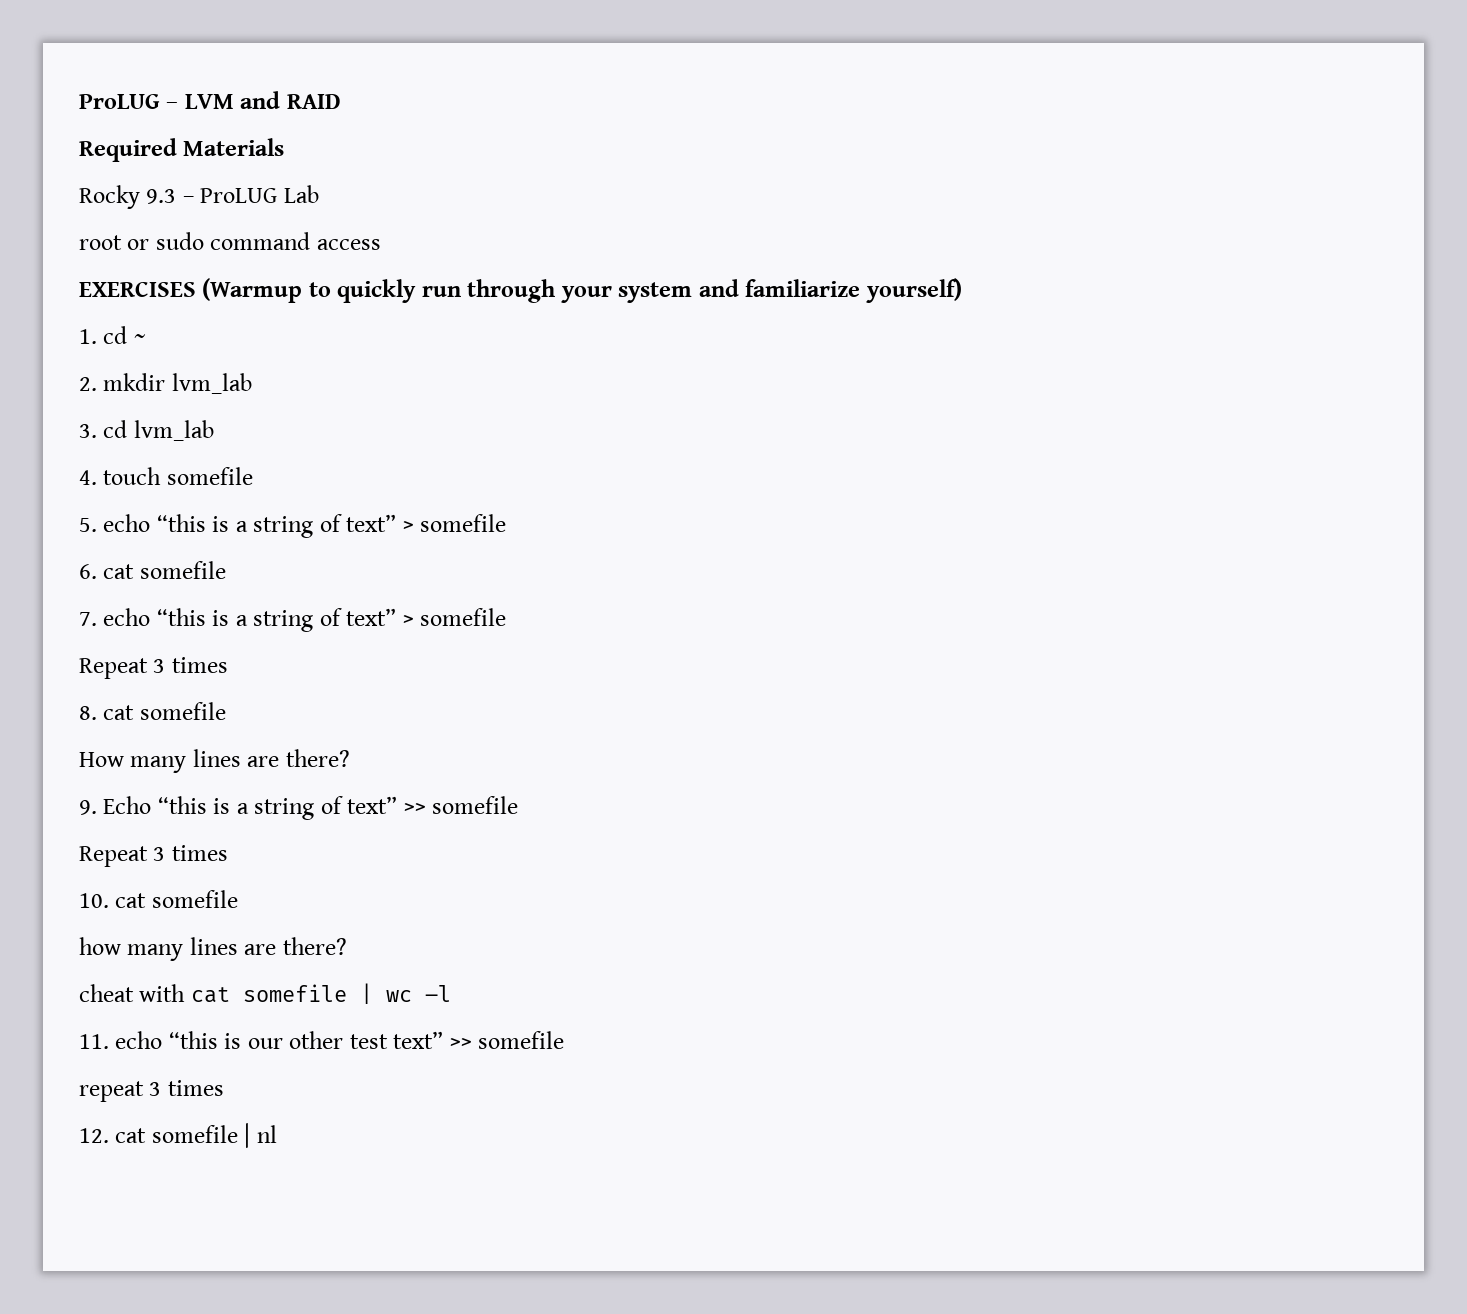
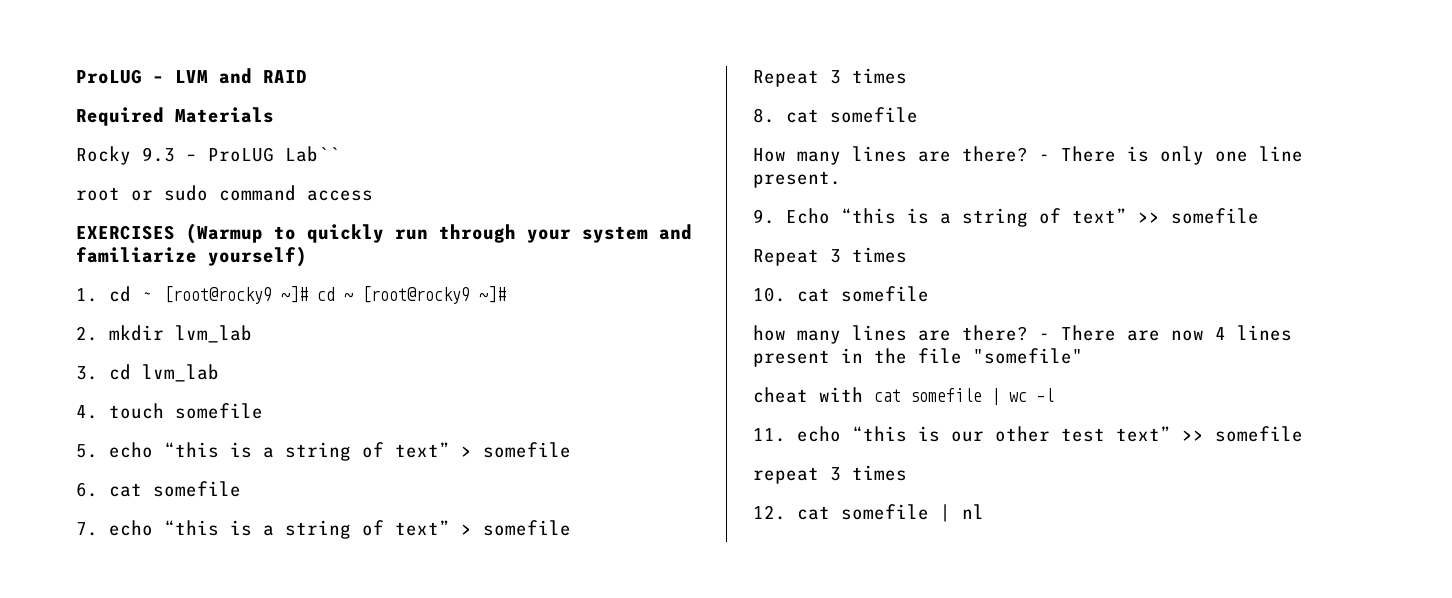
- Rocky 9.3 – ProLUG Lab
+ Rocky 9.3 – ProLUG Lab``
- 1. cd ~
+ 1. cd ~ [root@rocky9 ~]# cd ~ [root@rocky9 ~]#
+ - There is only one line present.
+ - There are now 4 lines present in the file "somefile"

